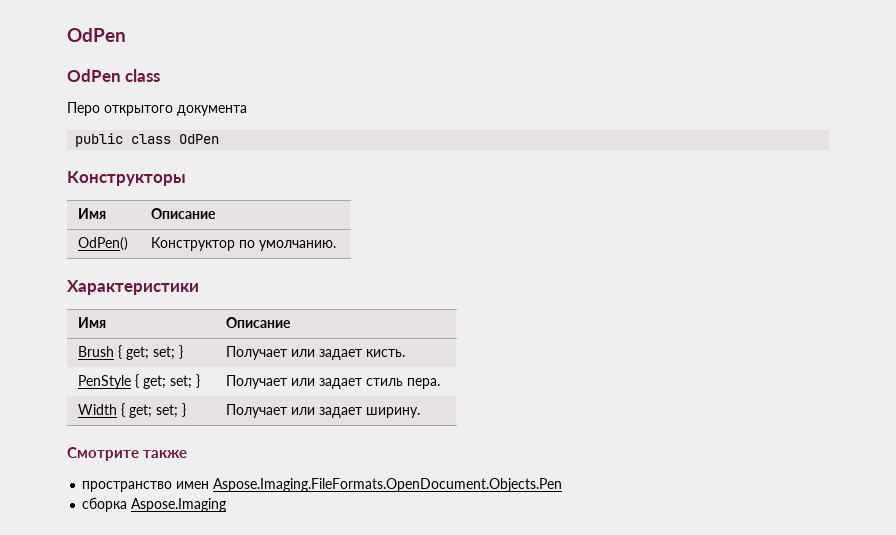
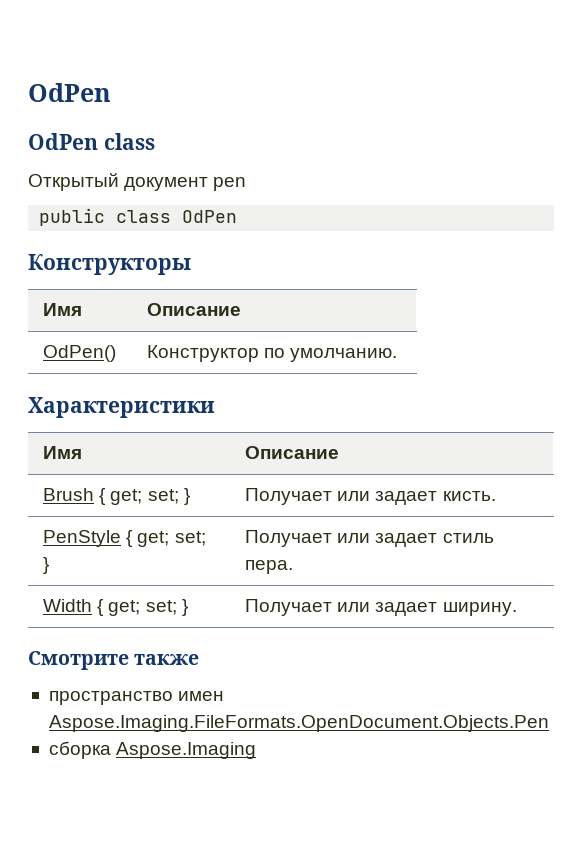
- Перо открытого документа
+ Открытый документ pen

